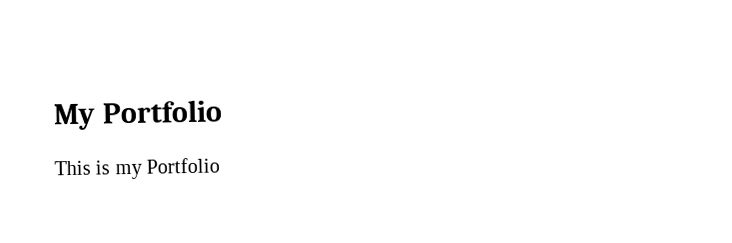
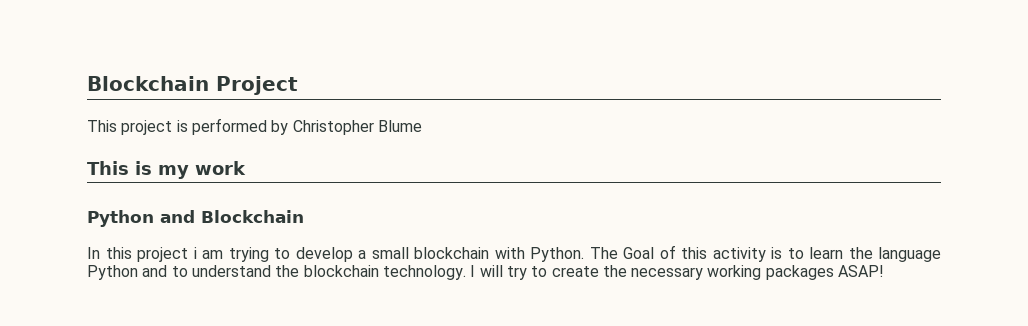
- My Portfolio
- This is my Portfolio
+ Blockchain Project
+ This project is performed by Christopher Blume
+ This is my work
+ Python and Blockchain
+ In this project i am trying to develop a small blockchain with Python. The Goal of this activity is to learn the language Python and to understand the blockchain technology. I will try to create the necessary working packages ASAP!

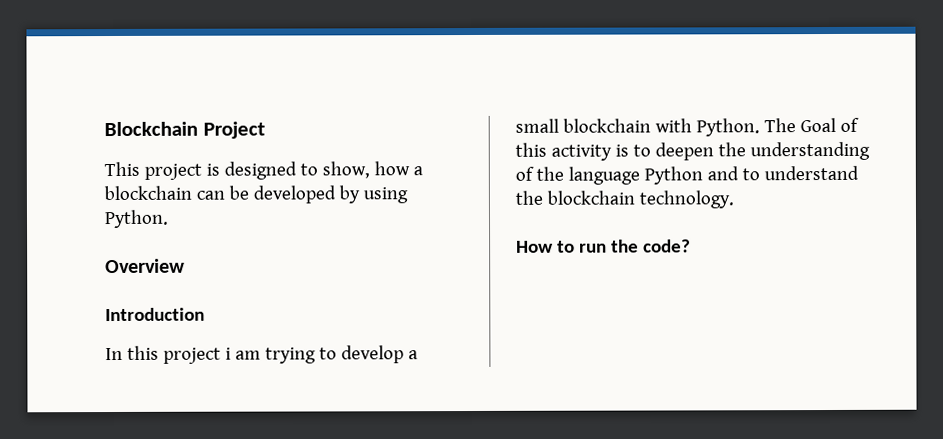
- This project is performed by Christopher Blume
- This is my work
- Python and Blockchain
+ This project is designed to show, how a blockchain can be developed by using Python.
+ Overview
+ Introduction
- The Goal of this activity is to learn the language Python and to understand the blockchain technology. I will try to create the necessary working packages ASAP!
+ The Goal of this activity is to deepen the understanding of the language Python and to understand the blockchain technology.
+ How to run the code?

